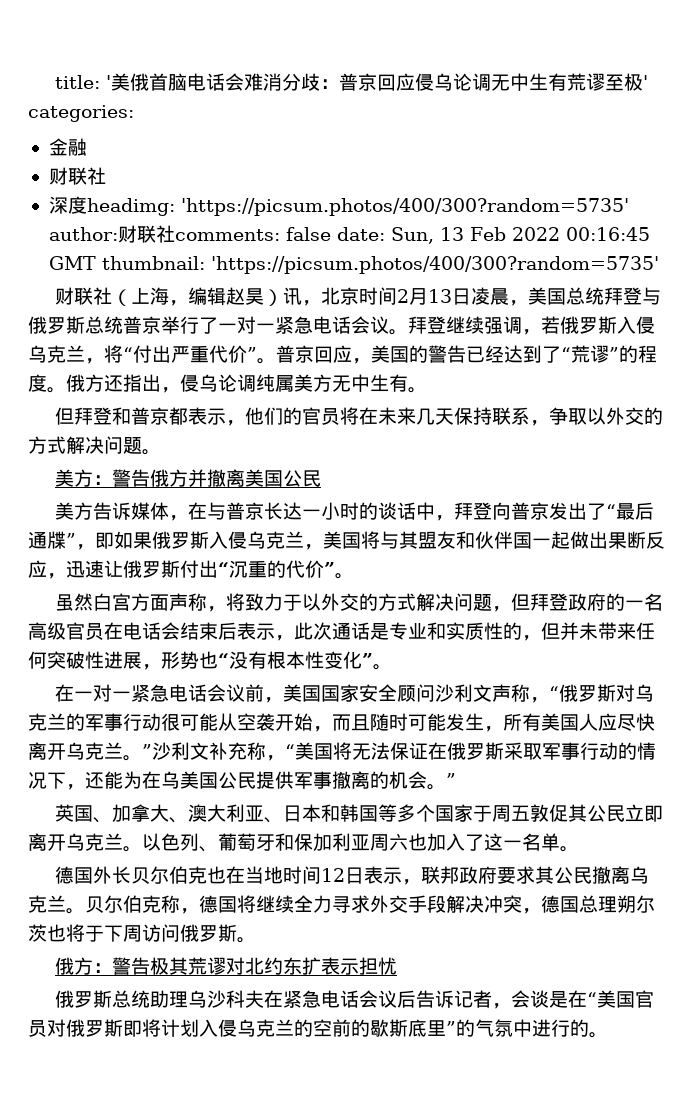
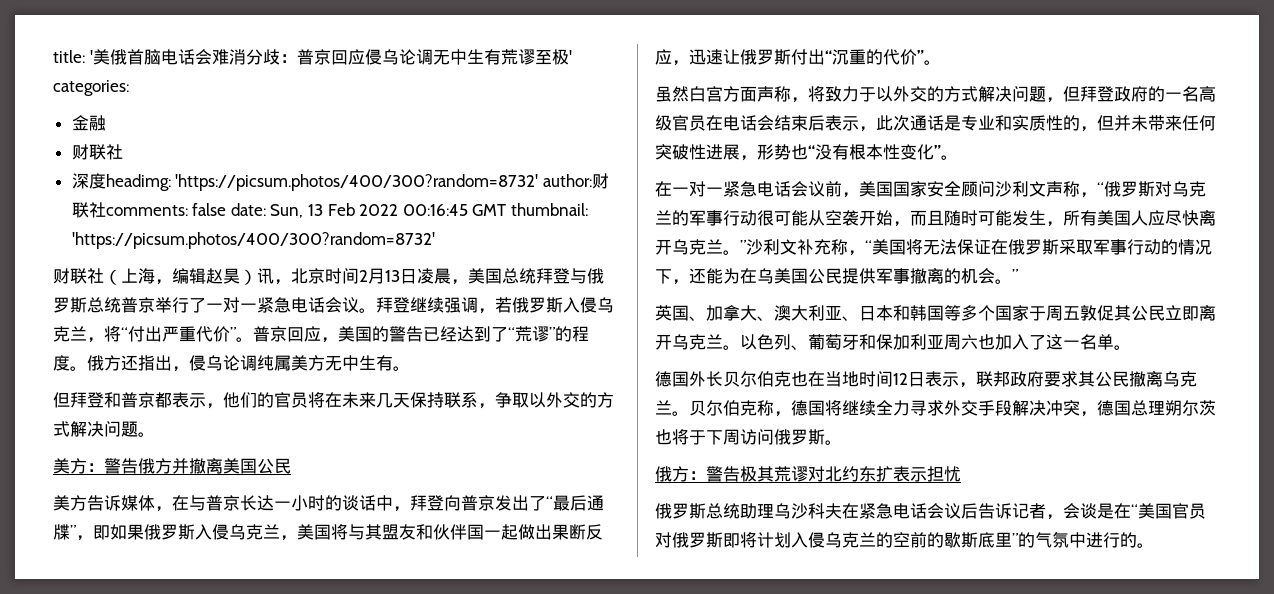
- 深度headimg: 'https://picsum.photos/400/300?random=5735' author:财联社comments: false date: Sun, 13 Feb 2022 00:16:45 GMT thumbnail: 'https://picsum.photos/400/300?random=5735'
+ 深度headimg: 'https://picsum.photos/400/300?random=8732' author:财联社comments: false date: Sun, 13 Feb 2022 00:16:45 GMT thumbnail: 'https://picsum.photos/400/300?random=8732'

